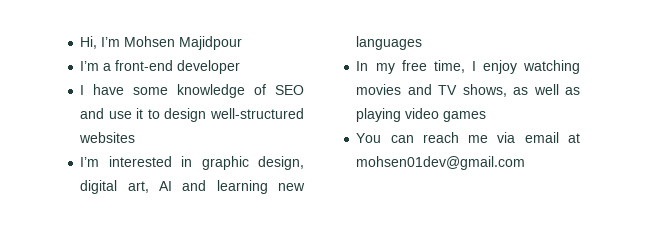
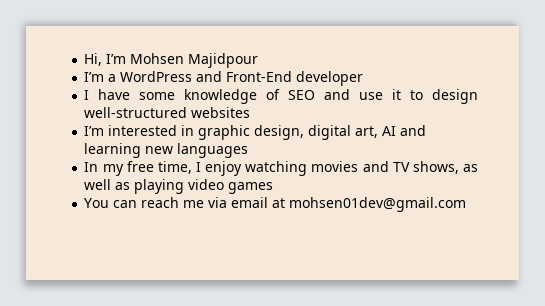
- I’m a front-end developer
+ I’m a WordPress and Front-End developer

